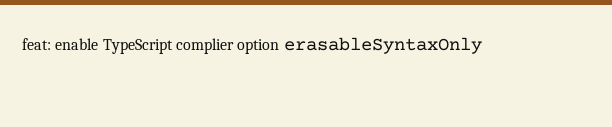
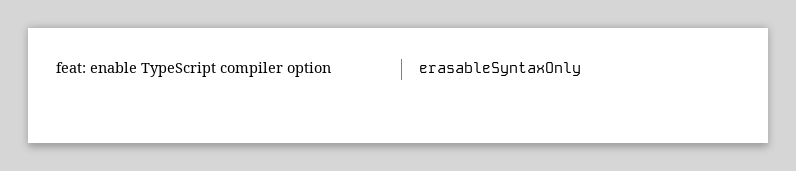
- feat: enable TypeScript complier option erasableSyntaxOnly
+ feat: enable TypeScript compiler option erasableSyntaxOnly

